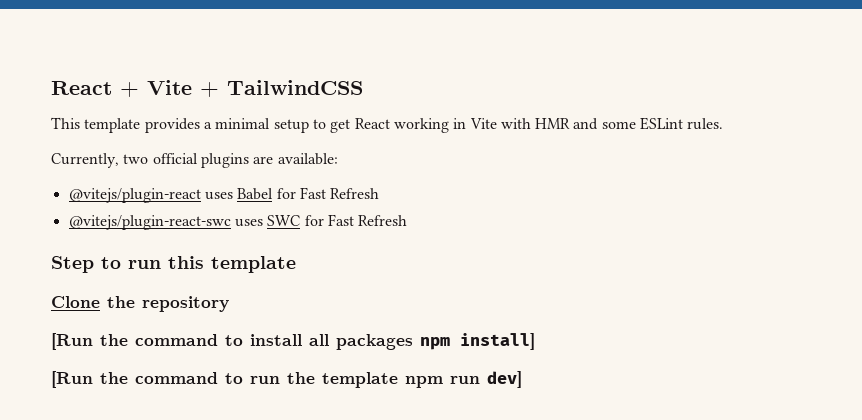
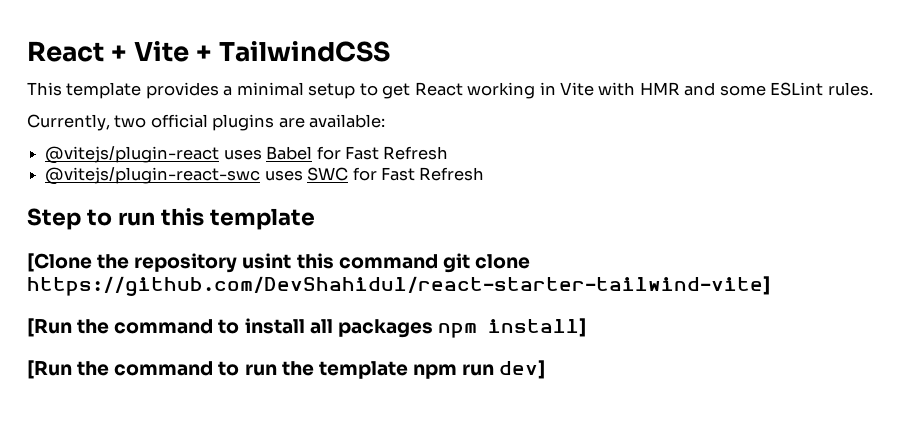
- Clone the repository
+ [Clone the repository usint this command git clone https://github.com/DevShahidul/react-starter-tailwind-vite]

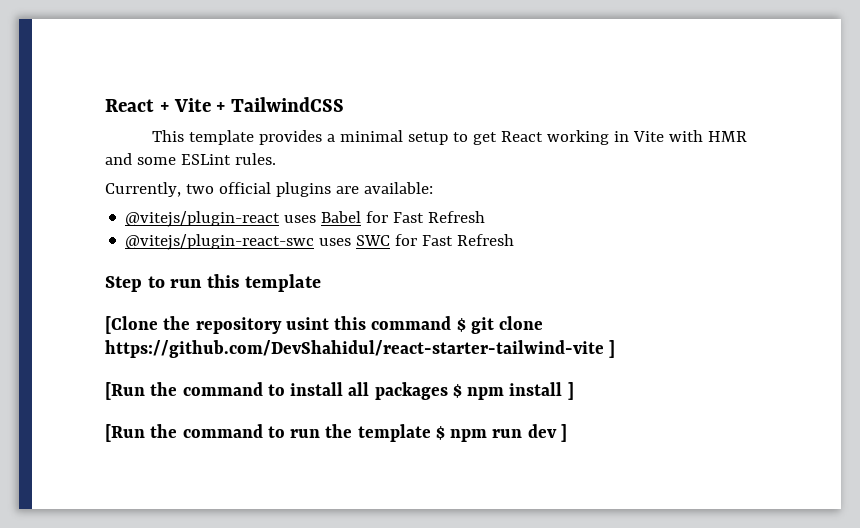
- [Clone the repository usint this command git clone https://github.com/DevShahidul/react-starter-tailwind-vite]
+ [Clone the repository usint this command $ git clone https://github.com/DevShahidul/react-starter-tailwind-vite ]
- [Run the command to install all packages npm install]
+ [Run the command to install all packages $ npm install ]
- [Run the command to run the template npm run dev]
+ [Run the command to run the template $ npm run dev ]

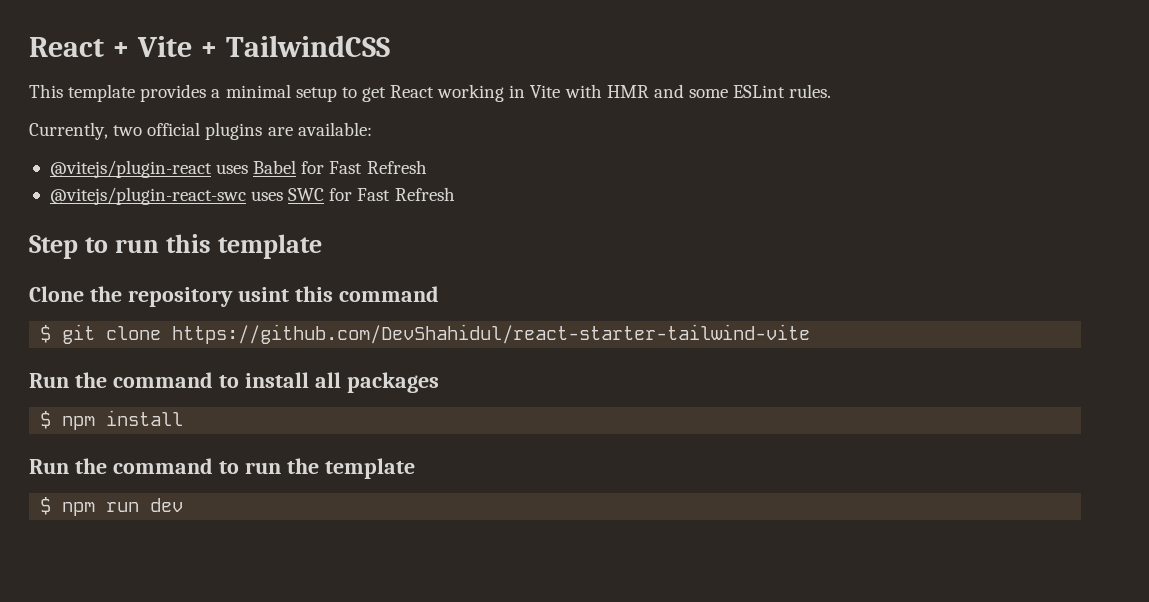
- [Clone the repository usint this command $ git clone https://github.com/DevShahidul/react-starter-tailwind-vite ]
- [Run the command to install all packages $ npm install ]
- [Run the command to run the template $ npm run dev ]
+ Clone the repository usint this command
+ $ git clone https://github.com/DevShahidul/react-starter-tailwind-vite
+ Run the command to install all packages
+ $ npm install
+ Run the command to run the template
+ $ npm run dev

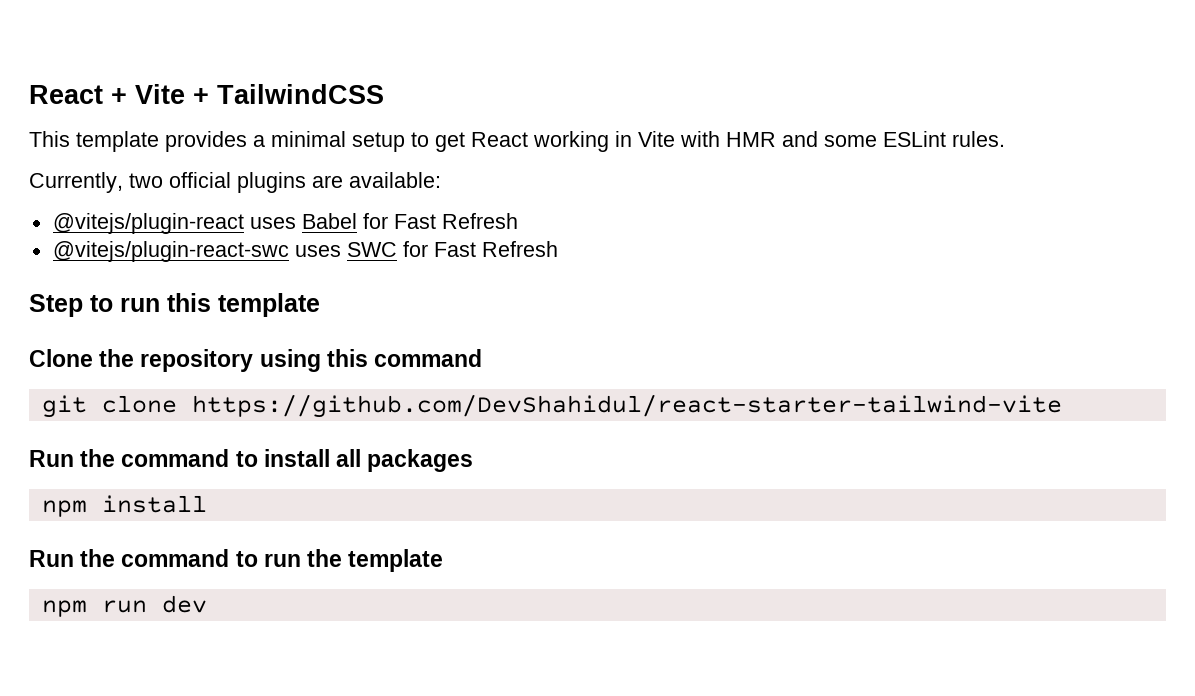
- Clone the repository usint this command
+ Clone the repository using this command
- $ git clone https://github.com/DevShahidul/react-starter-tailwind-vite
+ git clone https://github.com/DevShahidul/react-starter-tailwind-vite
- $ npm install
+ npm install
- $ npm run dev
+ npm run dev

